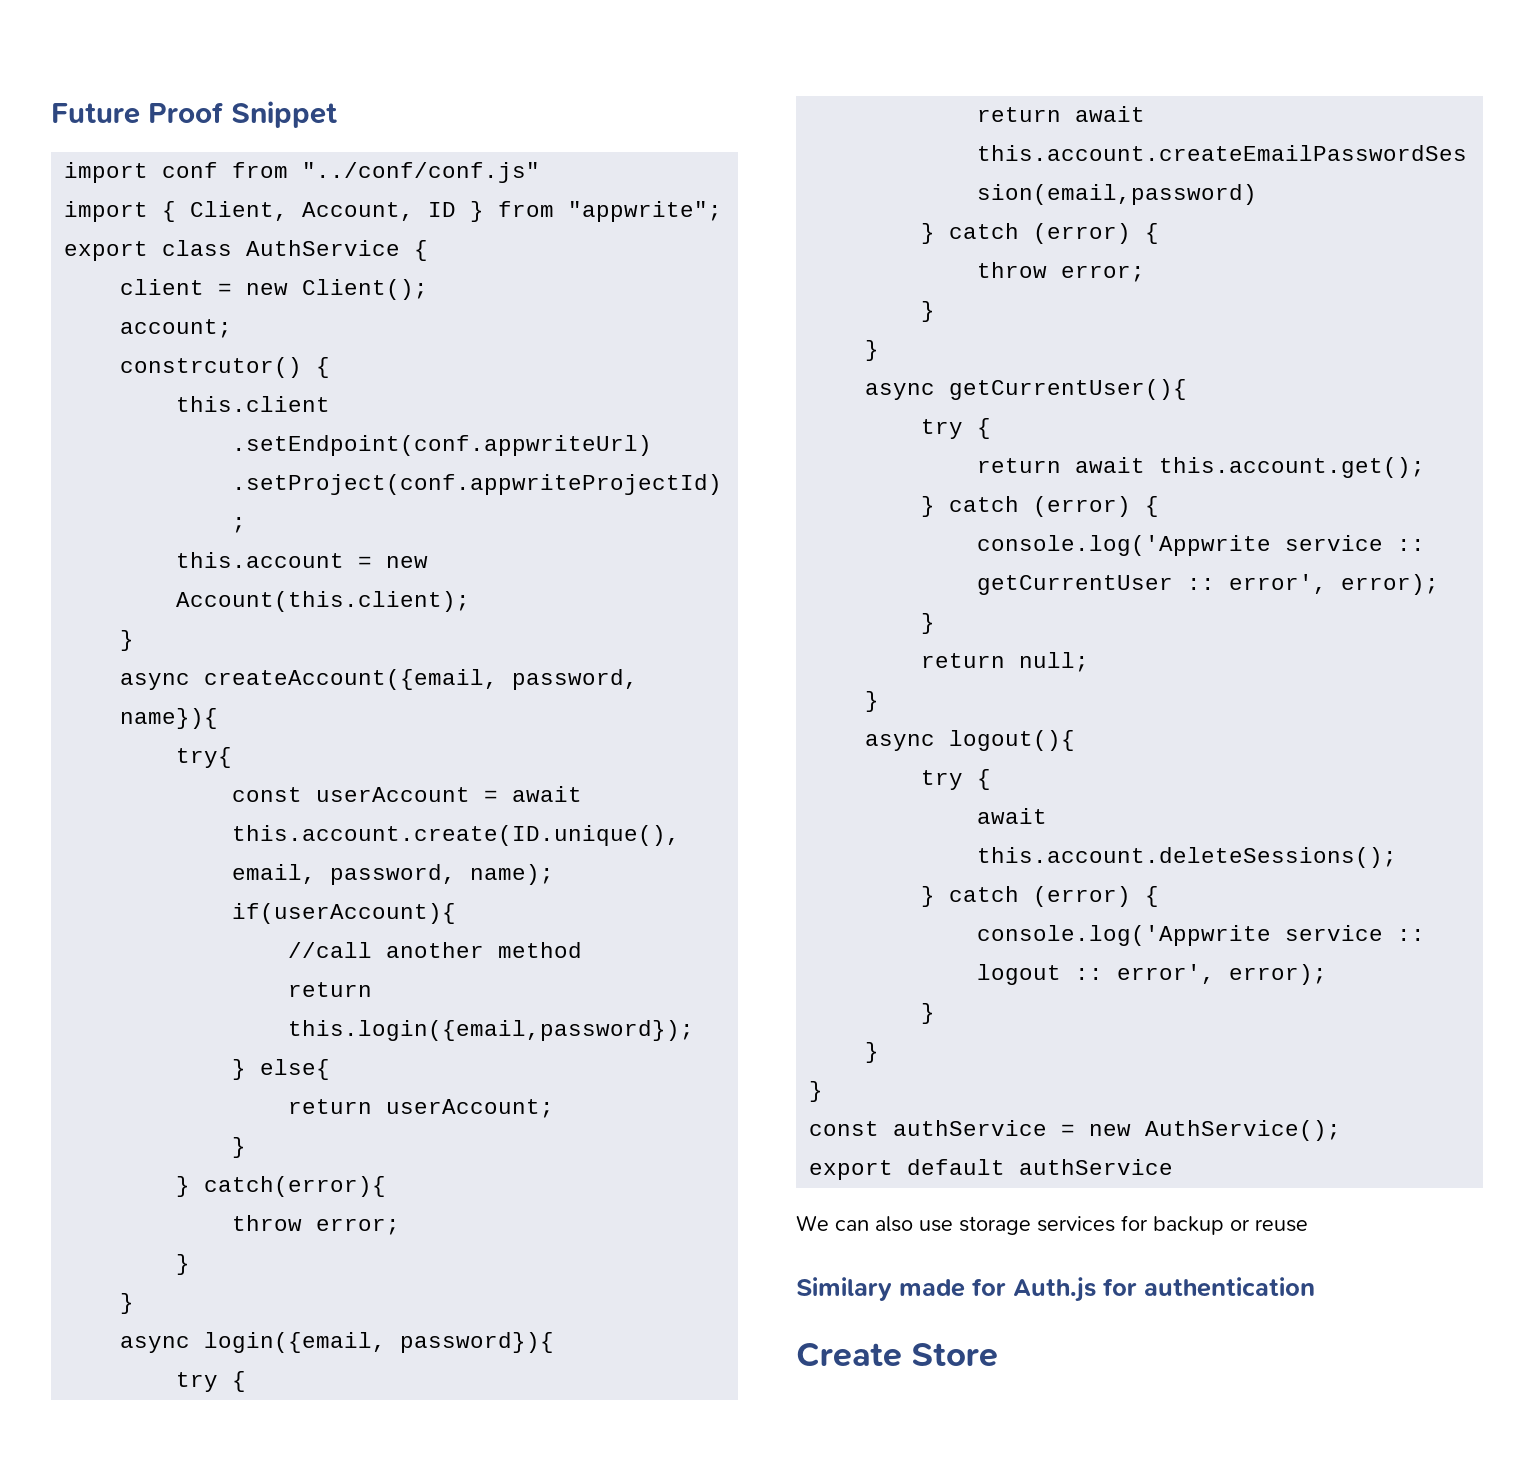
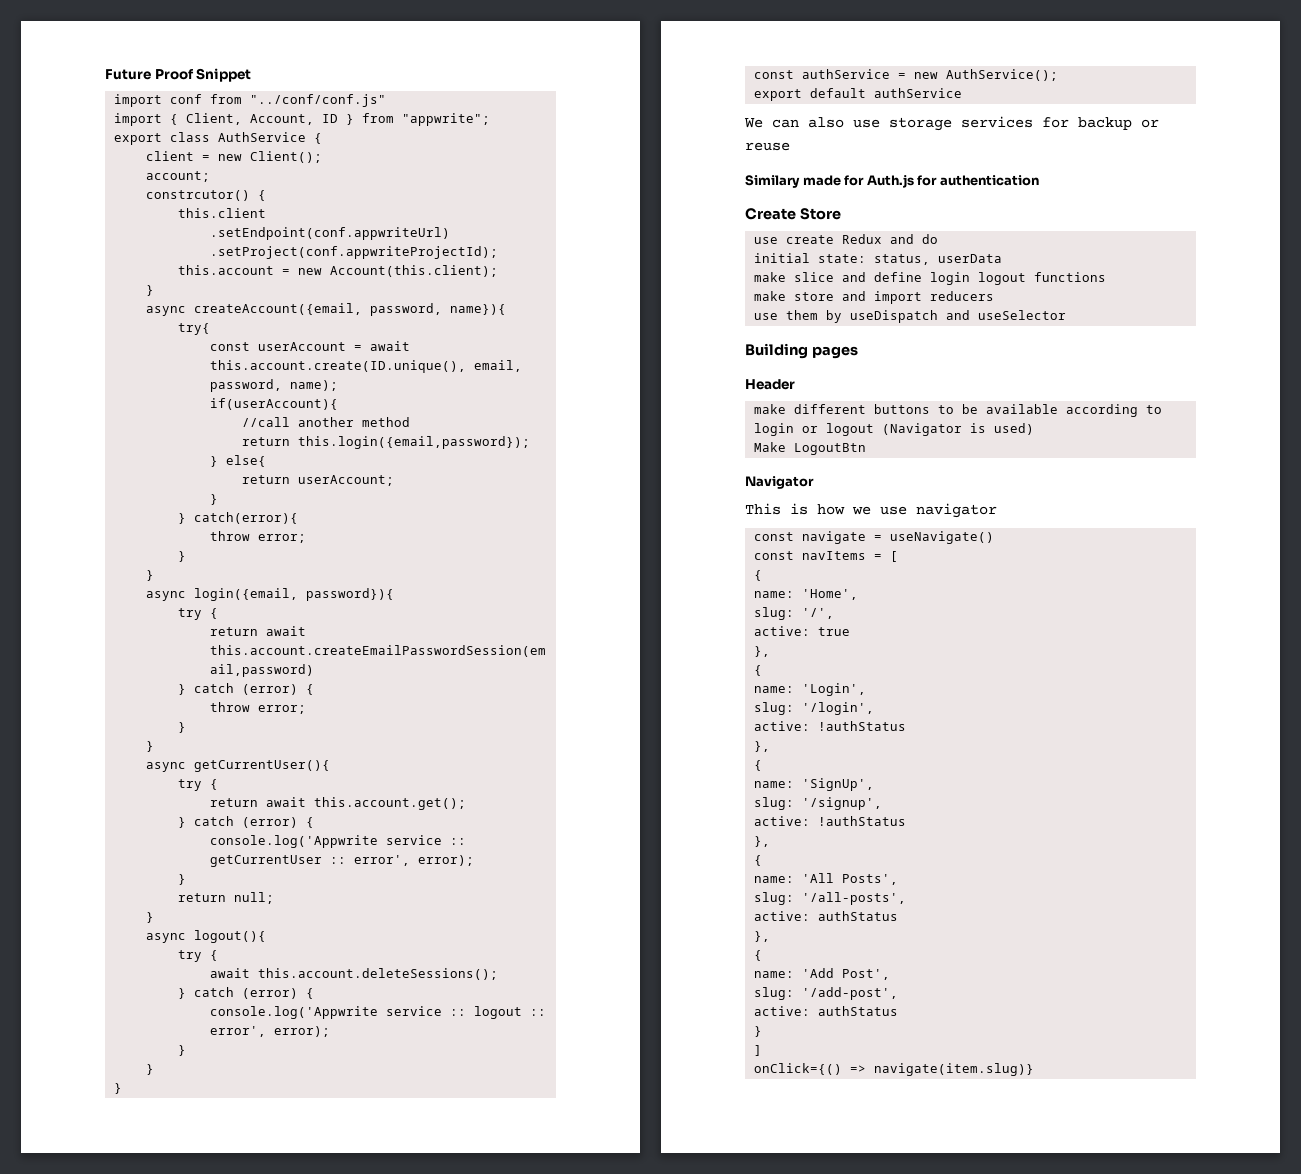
+ use create Redux and do
+ initial state: status, userData
+ make slice and define login logout functions
+ make store and import reducers
+ use them by useDispatch and useSelector
+ Building pages
+ Header
+ make different buttons to be available according to login or logout (Navigator is used)
+ Make LogoutBtn
+ Navigator
+ This is how we use navigator
+ const navigate = useNavigate()
+ const navItems = [
+ {
+ name: 'Home',
+ slug: '/',
+ active: true
+ },
+ {
+ name: 'Login',
+ slug: '/login',
+ active: !authStatus
+ },
+ {
+ name: 'SignUp',
+ slug: '/signup',
+ active: !authStatus
+ },
+ {
+ name: 'All Posts',
+ slug: '/all-posts',
+ active: authStatus
+ },
+ {
+ name: 'Add Post',
+ slug: '/add-post',
+ active: authStatus
+ }
+ ]
+ onClick={() => navigate(item.slug)}

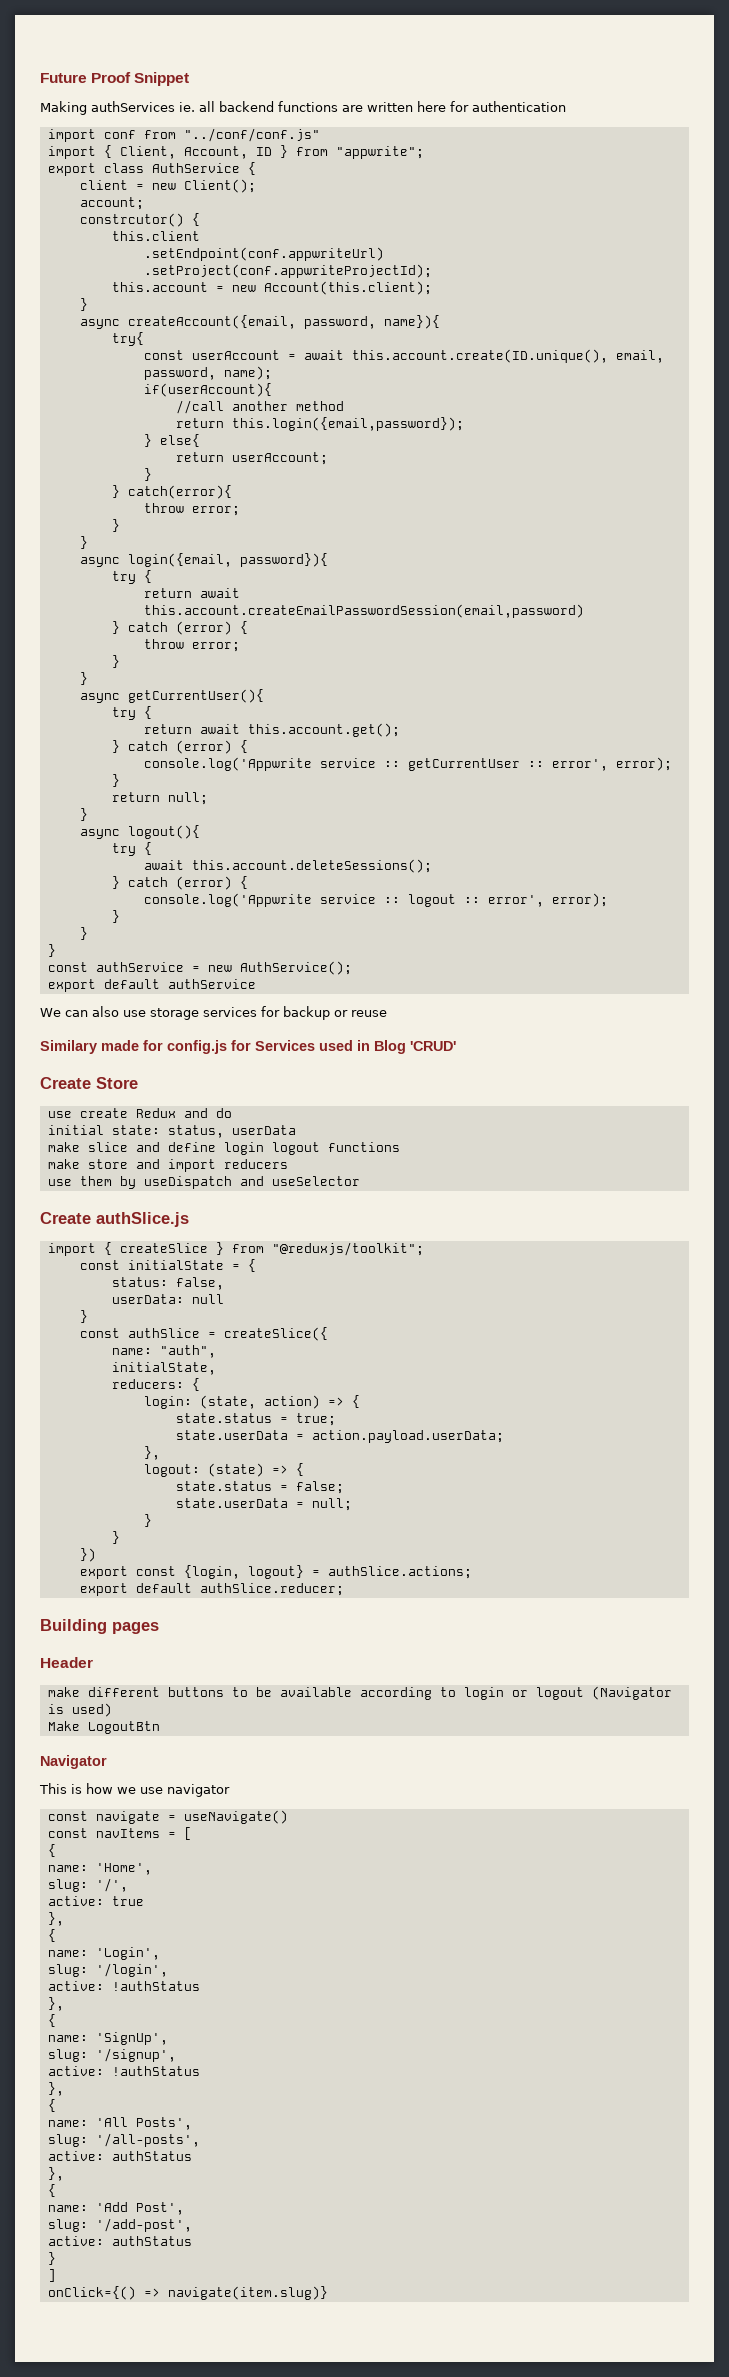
+ Making authServices ie. all backend functions are written here for authentication
- Similary made for Auth.js for authentication
+ Similary made for config.js for Services used in Blog 'CRUD'
+ Create authSlice.js
+ import { createSlice } from "@reduxjs/toolkit";
+ const initialState = {
+ status: false,
+ userData: null
+ }
+ const authSlice = createSlice({
+ name: "auth",
+ initialState,
+ reducers: {
+ login: (state, action) => {
+ state.status = true;
+ state.userData = action.payload.userData;
+ },
+ logout: (state) => {
+ state.status = false;
+ state.userData = null;
+ }
+ }
+ })
+ export const {login, logout} = authSlice.actions;
+ export default authSlice.reducer;

